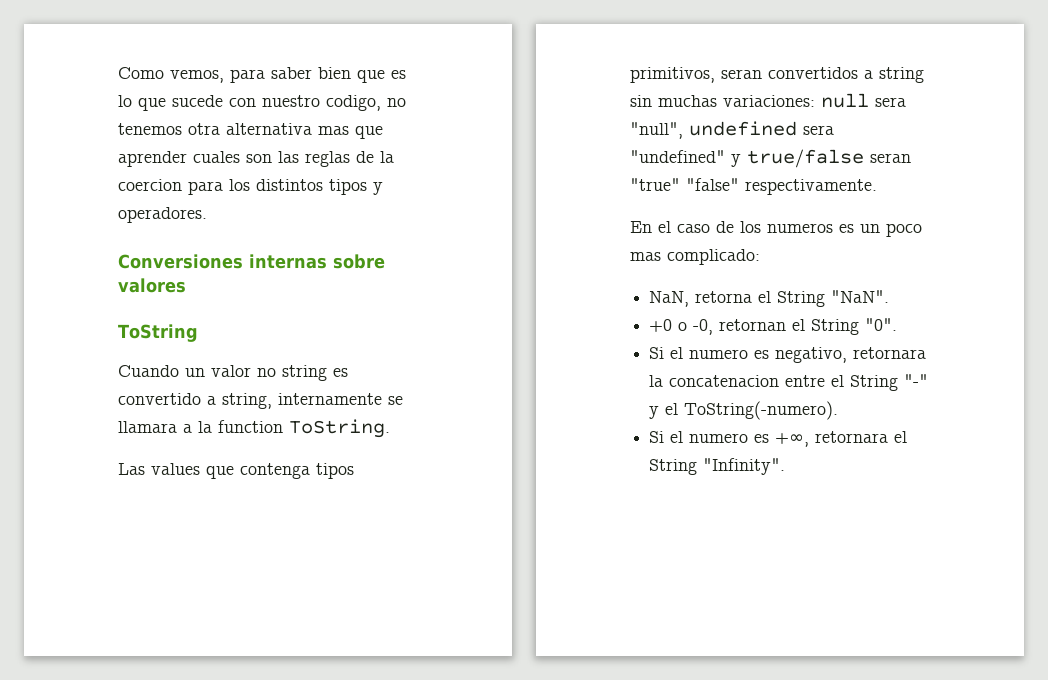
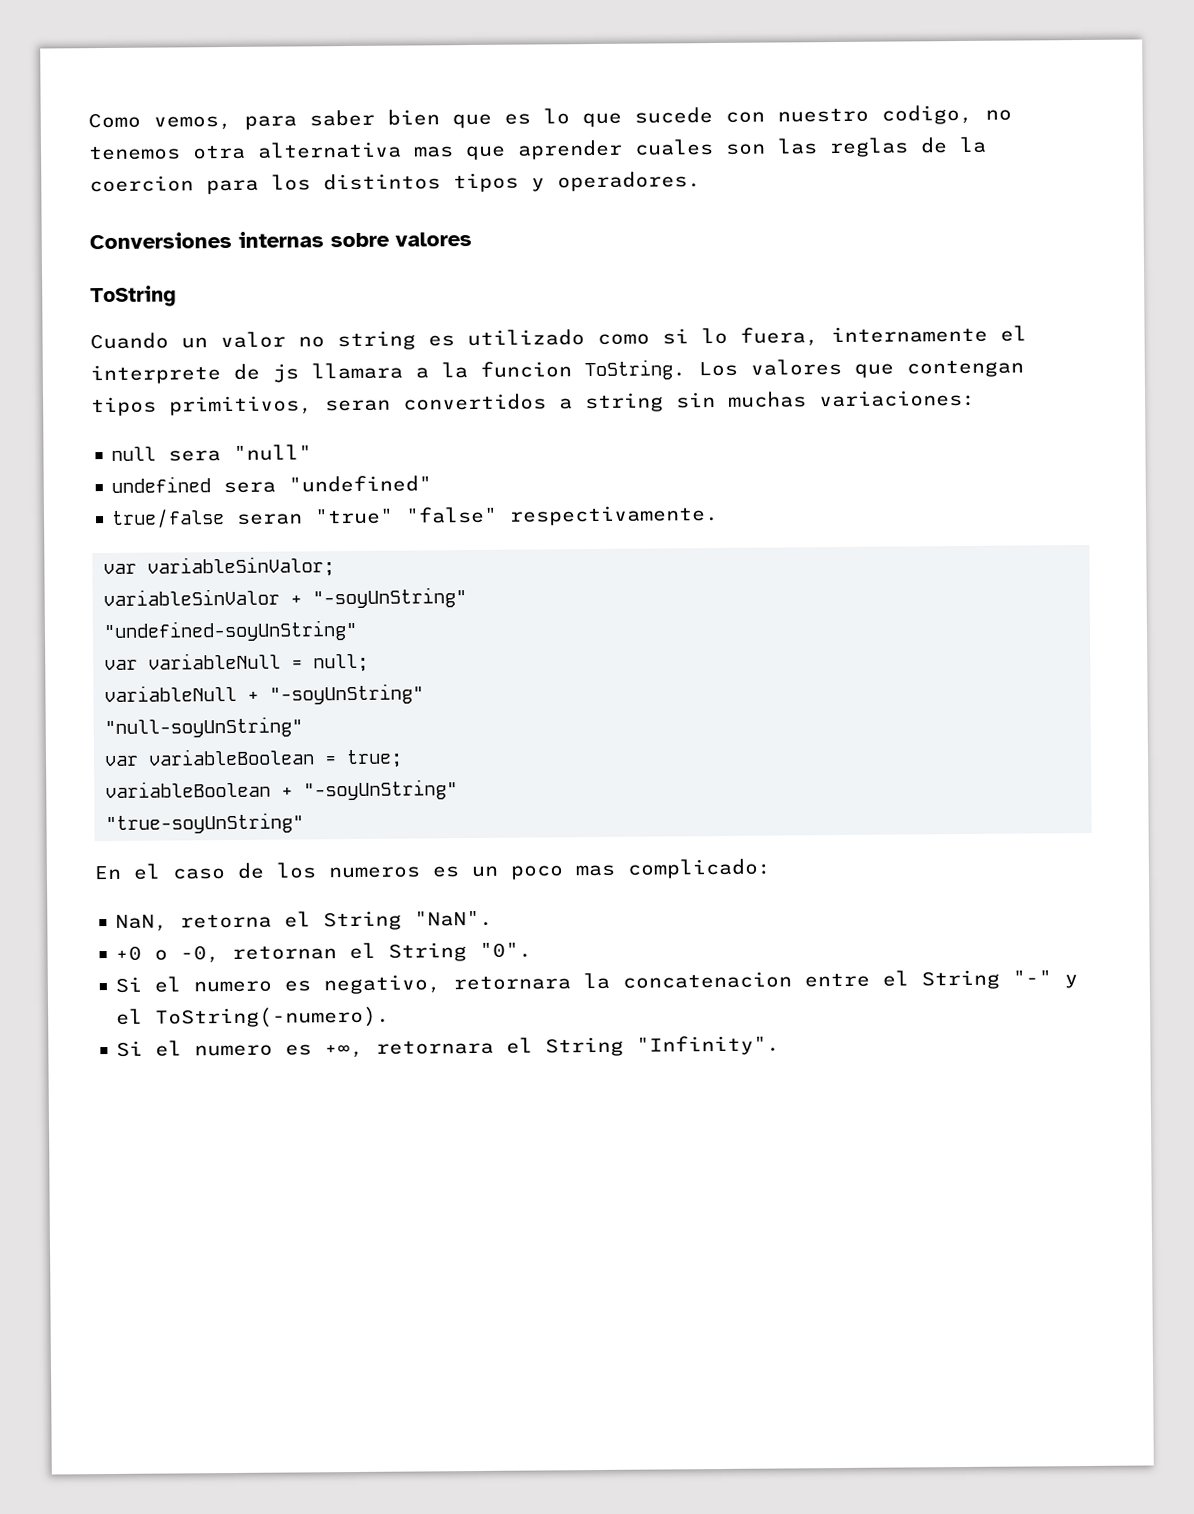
- Cuando un valor no string es convertido a string, internamente se llamara a la function ToString.
- Las values que contenga tipos primitivos, seran convertidos a string sin muchas variaciones: null sera "null", undefined sera "undefined" y true/false seran "true" "false" respectivamente.
+ Cuando un valor no string es utilizado como si lo fuera, internamente el interprete de js llamara a la funcion ToString. Los valores que contengan tipos primitivos, seran convertidos a string sin muchas variaciones:
+ null sera "null"
+ undefined sera "undefined"
+ true/false seran "true" "false" respectivamente.
+ var variableSinValor;
+ variableSinValor + "-soyUnString"
+ "undefined-soyUnString"
+ var variableNull = null;
+ variableNull + "-soyUnString"
+ "null-soyUnString"
+ var variableBoolean = true;
+ variableBoolean + "-soyUnString"
+ "true-soyUnString"

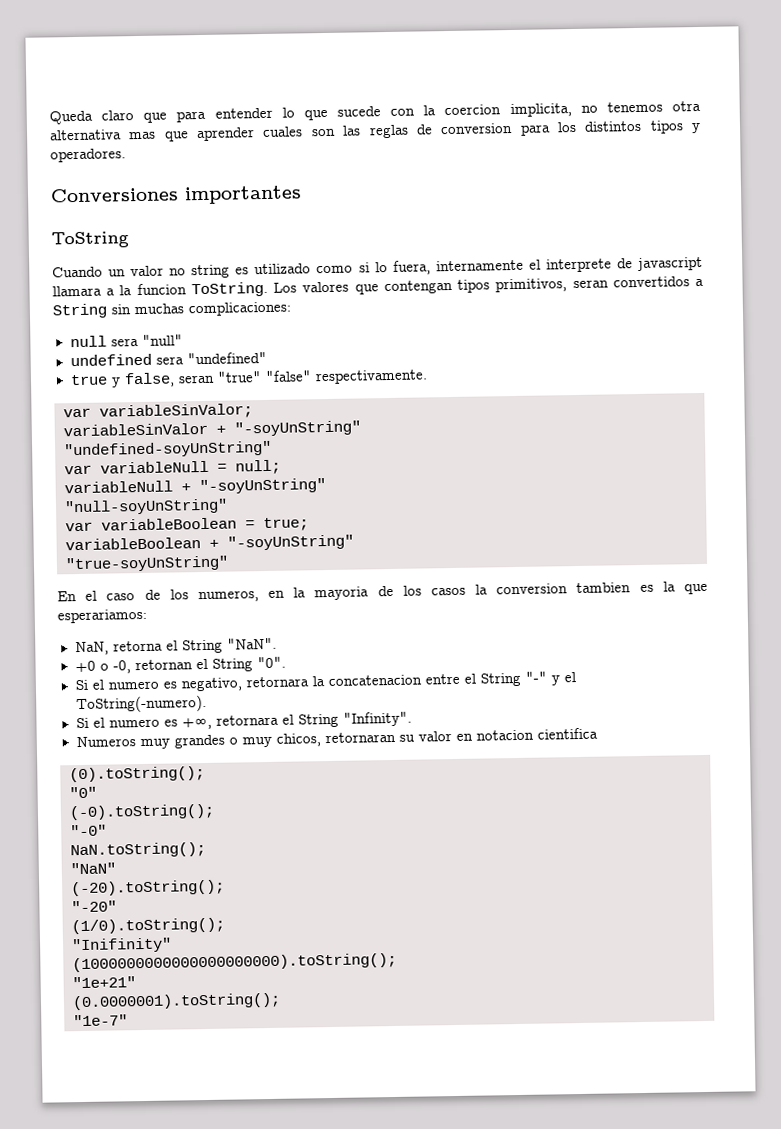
- Como vemos, para saber bien que es lo que sucede con nuestro codigo, no tenemos otra alternativa mas que aprender cuales son las reglas de la coercion para los distintos tipos y operadores.
+ Queda claro que para entender lo que sucede con la coercion implicita, no tenemos otra alternativa mas que aprender cuales son las reglas de conversion para los distintos tipos y operadores.
- Conversiones internas sobre valores
+ Conversiones importantes
- Cuando un valor no string es utilizado como si lo fuera, internamente el interprete de js llamara a la funcion ToString.
+ Cuando un valor no string es utilizado como si lo fuera, internamente el interprete de javascript llamara a la funcion ToString.
- Los valores que contengan tipos primitivos, seran convertidos a string sin muchas variaciones:
+ Los valores que contengan tipos primitivos, seran convertidos a String sin muchas complicaciones:
- true/false seran "true" "false" respectivamente.
+ true y false, seran "true" "false" respectivamente.
- En el caso de los numeros es un poco mas complicado:
+ En el caso de los numeros, en la mayoria de los casos la conversion tambien es la que esperariamos:
+ Numeros muy grandes o muy chicos, retornaran su valor en notacion cientifica
+ (0).toString();
+ "0"
+ (-0).toString();
+ "-0"
+ NaN.toString();
+ "NaN"
+ (-20).toString();
+ "-20"
+ (1/0).toString();
+ "Inifinity"
+ (1000000000000000000000).toString();
+ "1e+21"
+ (0.0000001).toString();
+ "1e-7"

